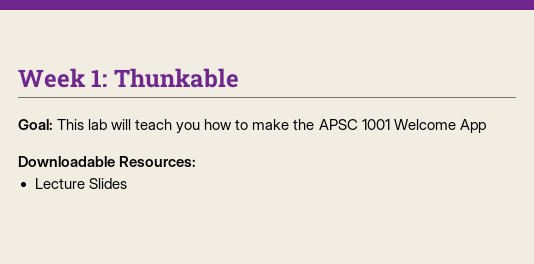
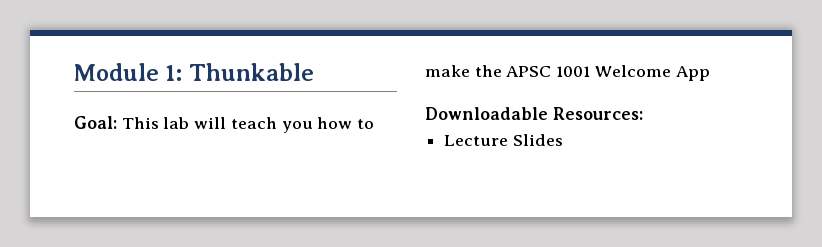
- Week 1: Thunkable
+ Module 1: Thunkable

